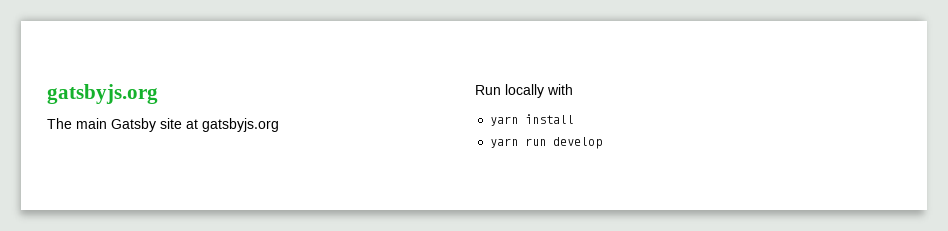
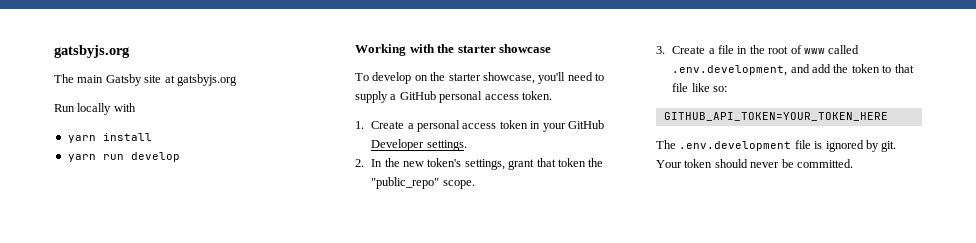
+ Working with the starter showcase
+ To develop on the starter showcase, you'll need to supply a GitHub personal access token.
+ 1. Create a personal access token in your GitHub Developer settings.
+ 2. In the new token's settings, grant that token the "public_repo" scope.
+ 3. Create a file in the root of www called .env.development, and add the token to that file like so:
+ GITHUB_API_TOKEN=YOUR_TOKEN_HERE
+ The .env.development file is ignored by git. Your token should never be committed.

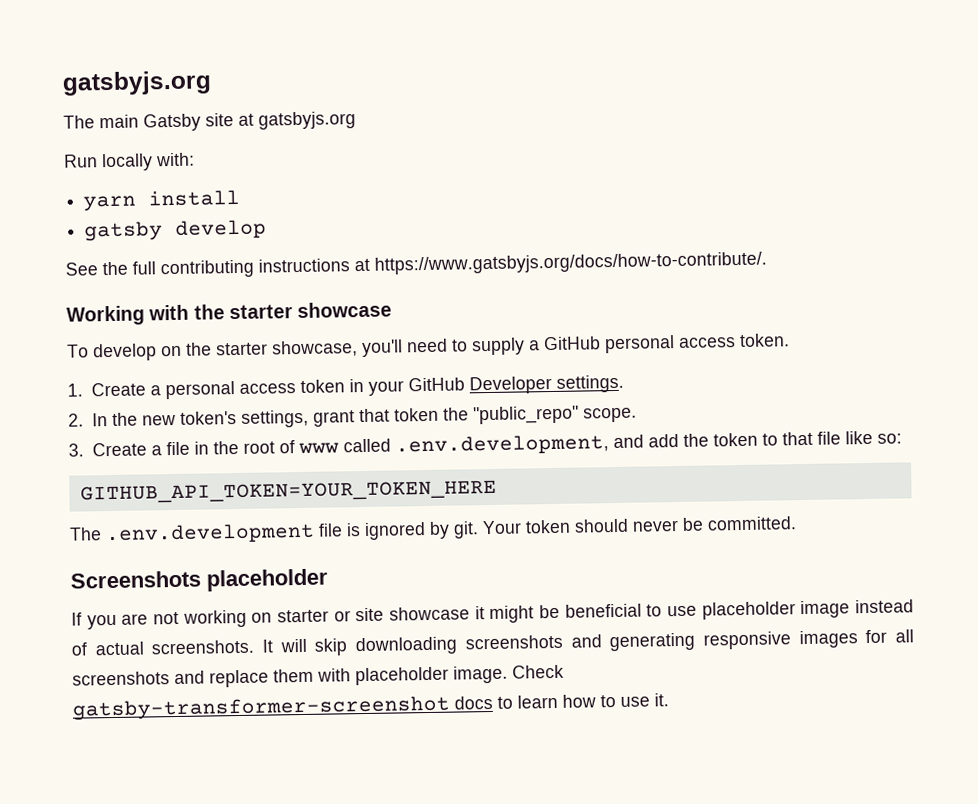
- Run locally with
+ Run locally with:
- yarn run develop
+ gatsby develop
+ See the full contributing instructions at https://www.gatsbyjs.org/docs/how-to-contribute/.
+ Screenshots placeholder
+ If you are not working on starter or site showcase it might be beneficial to use placeholder image instead of actual screenshots. It will skip downloading screenshots and generating responsive images for all screenshots and replace them with placeholder image. Check gatsby-transformer-screenshot docs to learn how to use it.

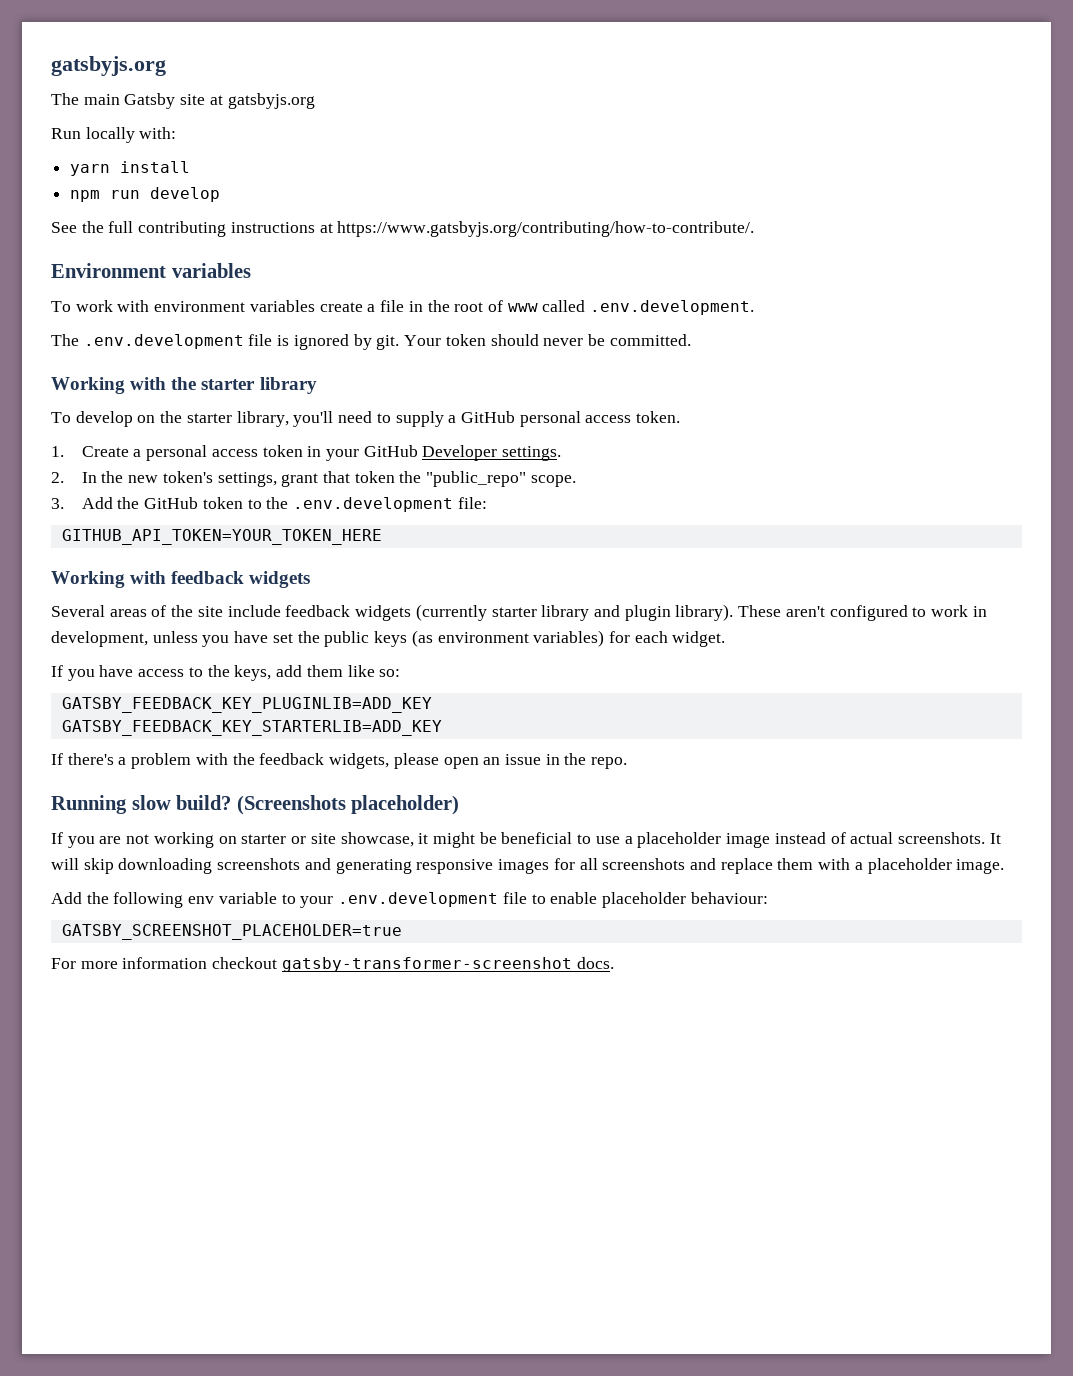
- gatsby develop
+ npm run develop
- See the full contributing instructions at https://www.gatsbyjs.org/docs/how-to-contribute/.
+ See the full contributing instructions at https://www.gatsbyjs.org/contributing/how-to-contribute/.
+ Environment variables
+ To work with environment variables create a file in the root of www called .env.development.
+ The .env.development file is ignored by git. Your token should never be committed.
- Working with the starter showcase
+ Working with the starter library
- To develop on the starter showcase, you'll need to supply a GitHub personal access token.
+ To develop on the starter library, you'll need to supply a GitHub personal access token.
- 3. Create a file in the root of www called .env.development, and add the token to that file like so:
+ 3. Add the GitHub token to the .env.development file:
  GITHUB_API_TOKEN=YOUR_TOKEN_HERE
- The .env.development file is ignored by git. Your token should never be committed.
- Screenshots placeholder
+ Working with feedback widgets
+ Several areas of the site include feedback widgets (currently starter library and plugin library). These aren't configured to work in development, unless you have set the public keys (as environment variables) for each widget.
+ If you have access to the keys, add them like so:
+ GATSBY_FEEDBACK_KEY_PLUGINLIB=ADD_KEY
+ GATSBY_FEEDBACK_KEY_STARTERLIB=ADD_KEY
+ If there's a problem with the feedback widgets, please open an issue in the repo.
+ Running slow build? (Screenshots placeholder)
- If you are not working on starter or site showcase it might be beneficial to use placeholder image instead of actual screenshots.
+ If you are not working on starter or site showcase, it might be beneficial to use a placeholder image instead of actual screenshots.
- It will skip downloading screenshots and generating responsive images for all screenshots and replace them with placeholder image. Check gatsby-transformer-screenshot docs to learn how to use it.
+ It will skip downloading screenshots and generating responsive images for all screenshots and replace them with a placeholder image.
+ Add the following env variable to your .env.development file to enable placeholder behaviour:
+ GATSBY_SCREENSHOT_PLACEHOLDER=true
+ For more information checkout gatsby-transformer-screenshot docs.

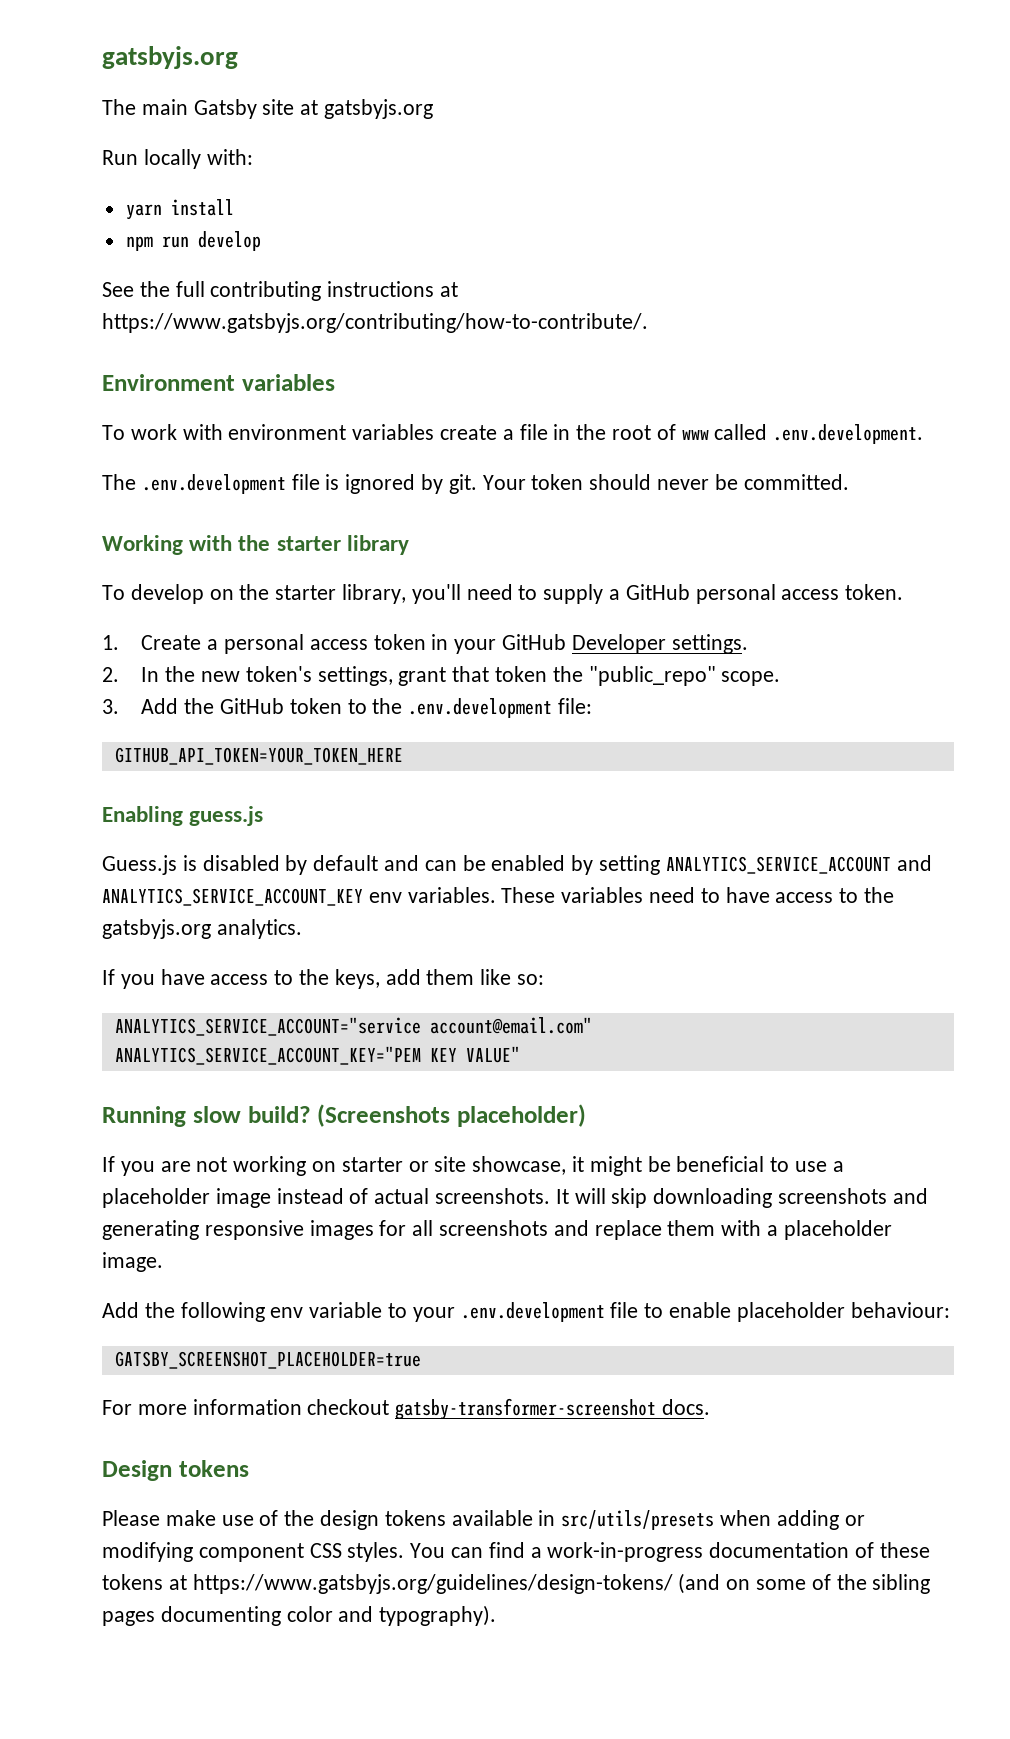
- Working with feedback widgets
- Several areas of the site include feedback widgets (currently starter library and plugin library). These aren't configured to work in development, unless you have set the public keys (as environment variables) for each widget.
+ Enabling guess.js
+ Guess.js is disabled by default and can be enabled by setting ANALYTICS_SERVICE_ACCOUNT and ANALYTICS_SERVICE_ACCOUNT_KEY env variables. These variables need to have access to the gatsbyjs.org analytics.
- GATSBY_FEEDBACK_KEY_PLUGINLIB=ADD_KEY
- GATSBY_FEEDBACK_KEY_STARTERLIB=ADD_KEY
- If there's a problem with the feedback widgets, please open an issue in the repo.
+ ANALYTICS_SERVICE_ACCOUNT="service account@email.com"
+ ANALYTICS_SERVICE_ACCOUNT_KEY="PEM KEY VALUE"
+ Design tokens
+ Please make use of the design tokens available in src/utils/presets when adding or modifying component CSS styles. You can find a work-in-progress documentation of these tokens at https://www.gatsbyjs.org/guidelines/design-tokens/ (and on some of the sibling pages documenting color and typography).

